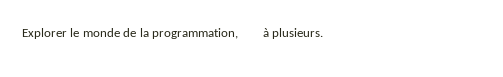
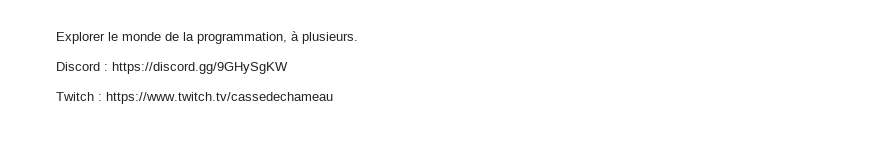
+ Discord : https://discord.gg/9GHySgKW
+ Twitch : https://www.twitch.tv/cassedechameau

